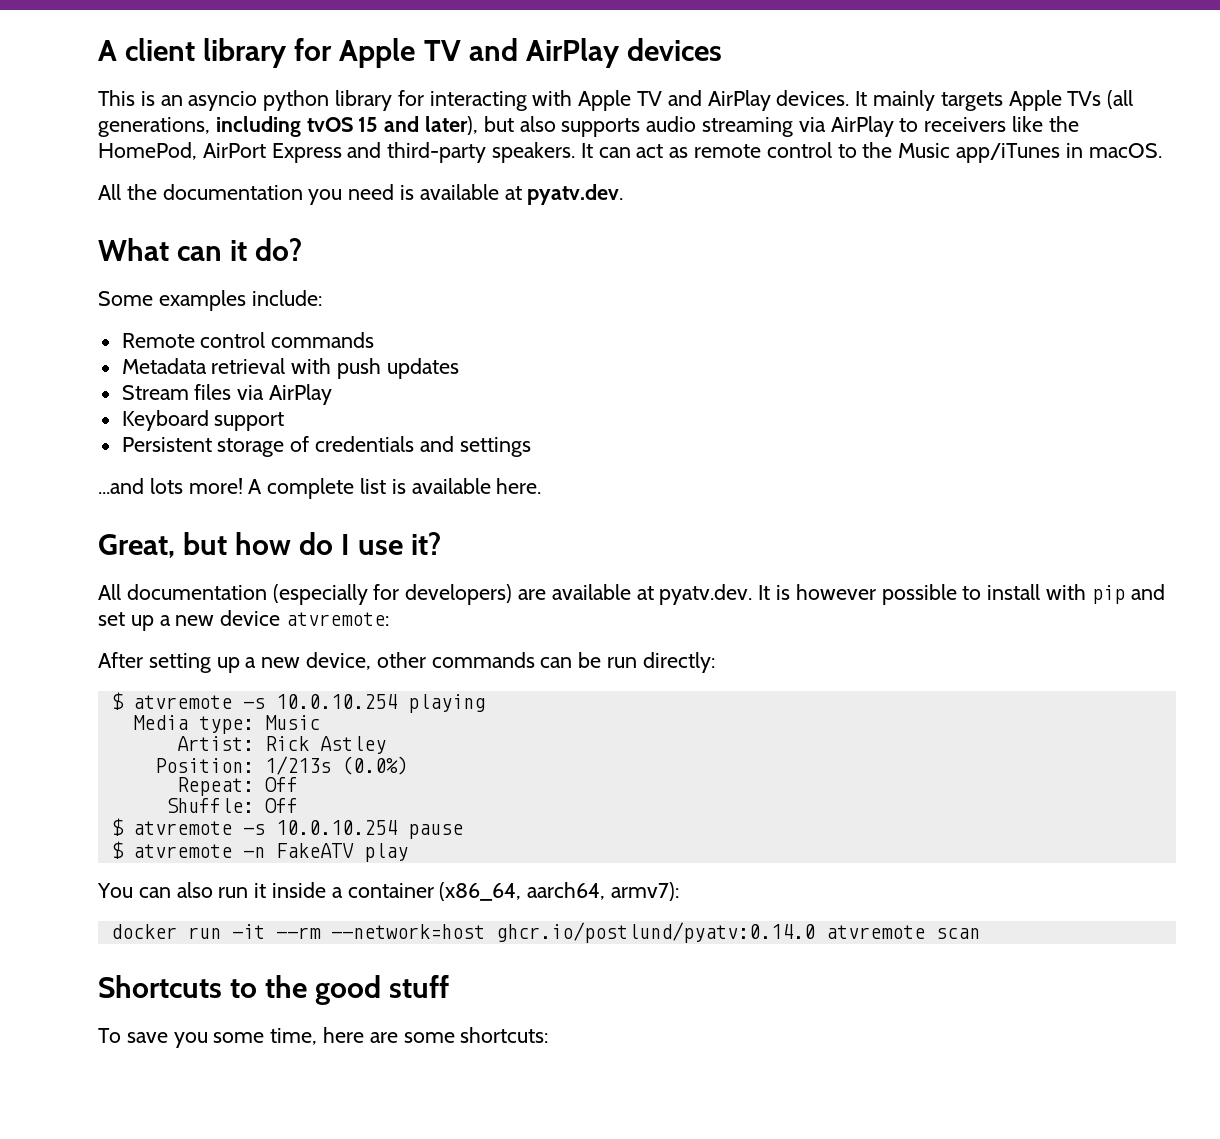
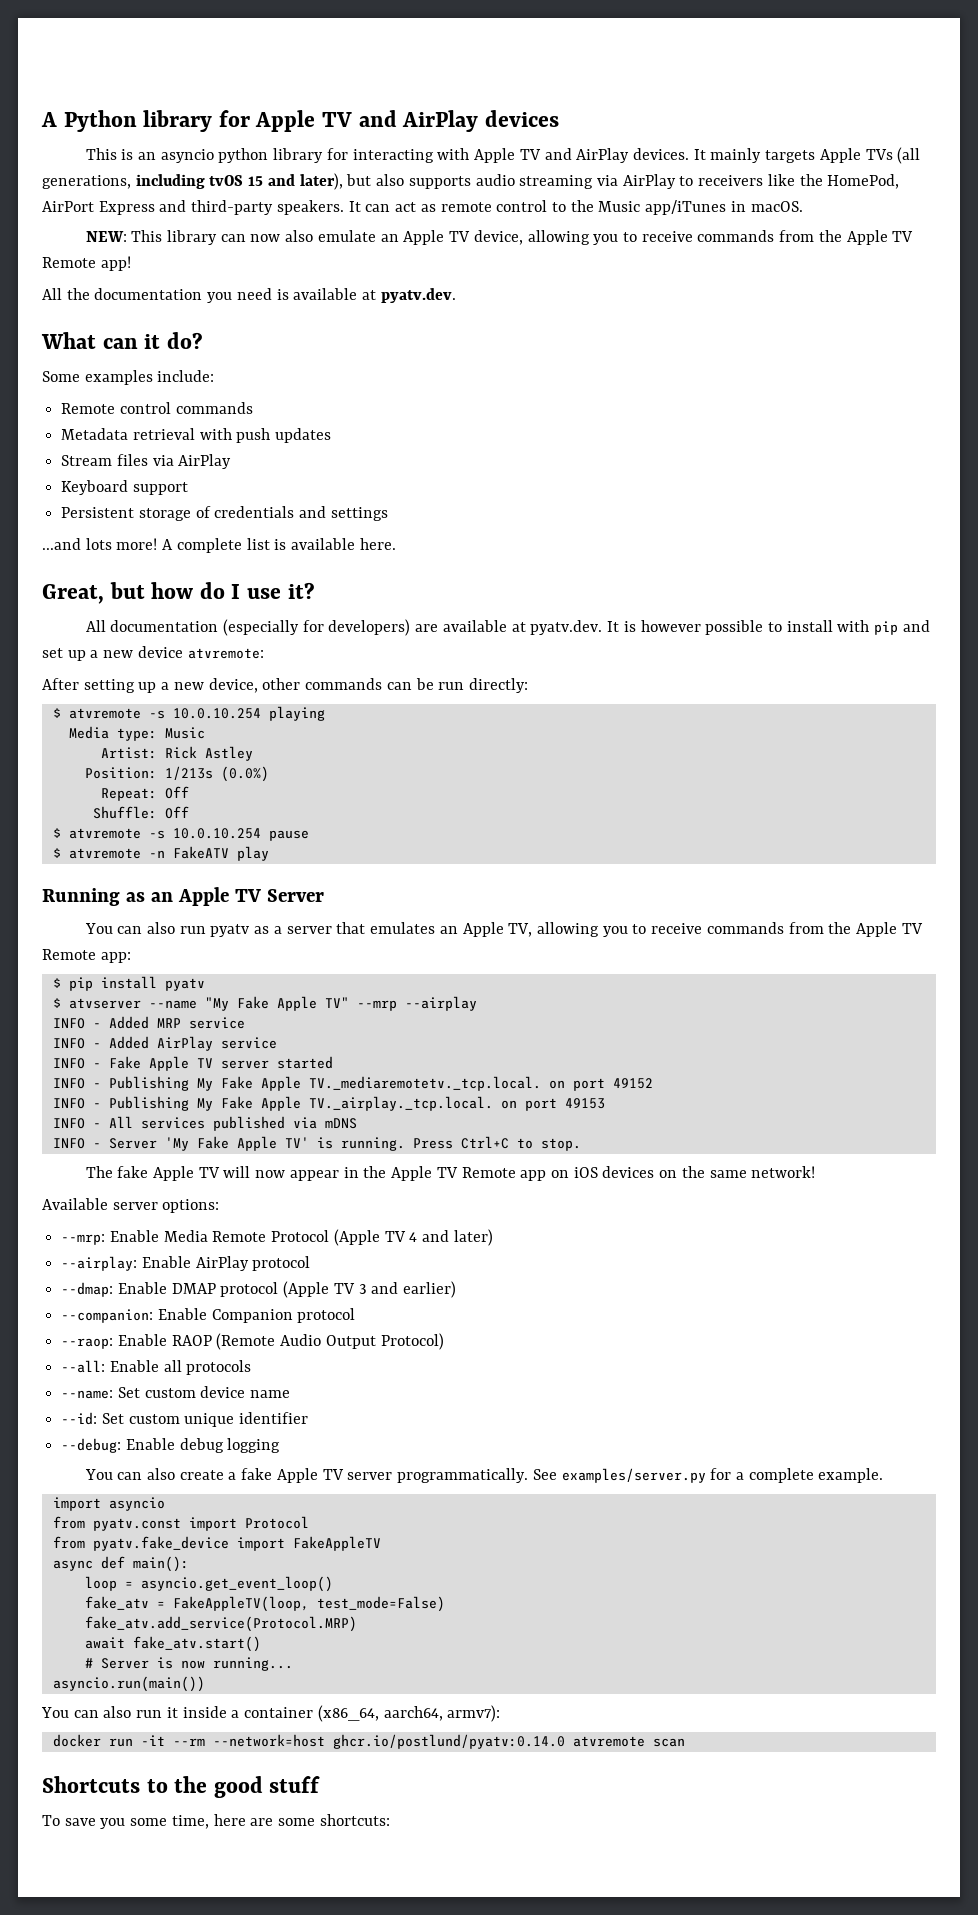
- A client library for Apple TV and AirPlay devices
+ A Python library for Apple TV and AirPlay devices
+ NEW: This library can now also emulate an Apple TV device, allowing you to receive commands from the Apple TV Remote app!
+ Running as an Apple TV Server
+ You can also run pyatv as a server that emulates an Apple TV, allowing you to receive commands from the Apple TV Remote app:
+ $ pip install pyatv
+ $ atvserver --name "My Fake Apple TV" --mrp --airplay
+ INFO - Added MRP service
+ INFO - Added AirPlay service
+ INFO - Fake Apple TV server started
+ INFO - Publishing My Fake Apple TV._mediaremotetv._tcp.local. on port 49152
+ INFO - Publishing My Fake Apple TV._airplay._tcp.local. on port 49153
+ INFO - All services published via mDNS
+ INFO - Server 'My Fake Apple TV' is running. Press Ctrl+C to stop.
+ The fake Apple TV will now appear in the Apple TV Remote app on iOS devices on the same network!
+ Available server options:
+ --mrp: Enable Media Remote Protocol (Apple TV 4 and later)
+ --airplay: Enable AirPlay protocol
+ --dmap: Enable DMAP protocol (Apple TV 3 and earlier)
+ --companion: Enable Companion protocol
+ --raop: Enable RAOP (Remote Audio Output Protocol)
+ --all: Enable all protocols
+ --name: Set custom device name
+ --id: Set custom unique identifier
+ --debug: Enable debug logging
+ You can also create a fake Apple TV server programmatically. See examples/server.py for a complete example.
+ import asyncio
+ from pyatv.const import Protocol
+ from pyatv.fake_device import FakeAppleTV
+ async def main():
+ loop = asyncio.get_event_loop()
+ fake_atv = FakeAppleTV(loop, test_mode=False)
+ fake_atv.add_service(Protocol.MRP)
+ await fake_atv.start()
+ # Server is now running...
+ asyncio.run(main())

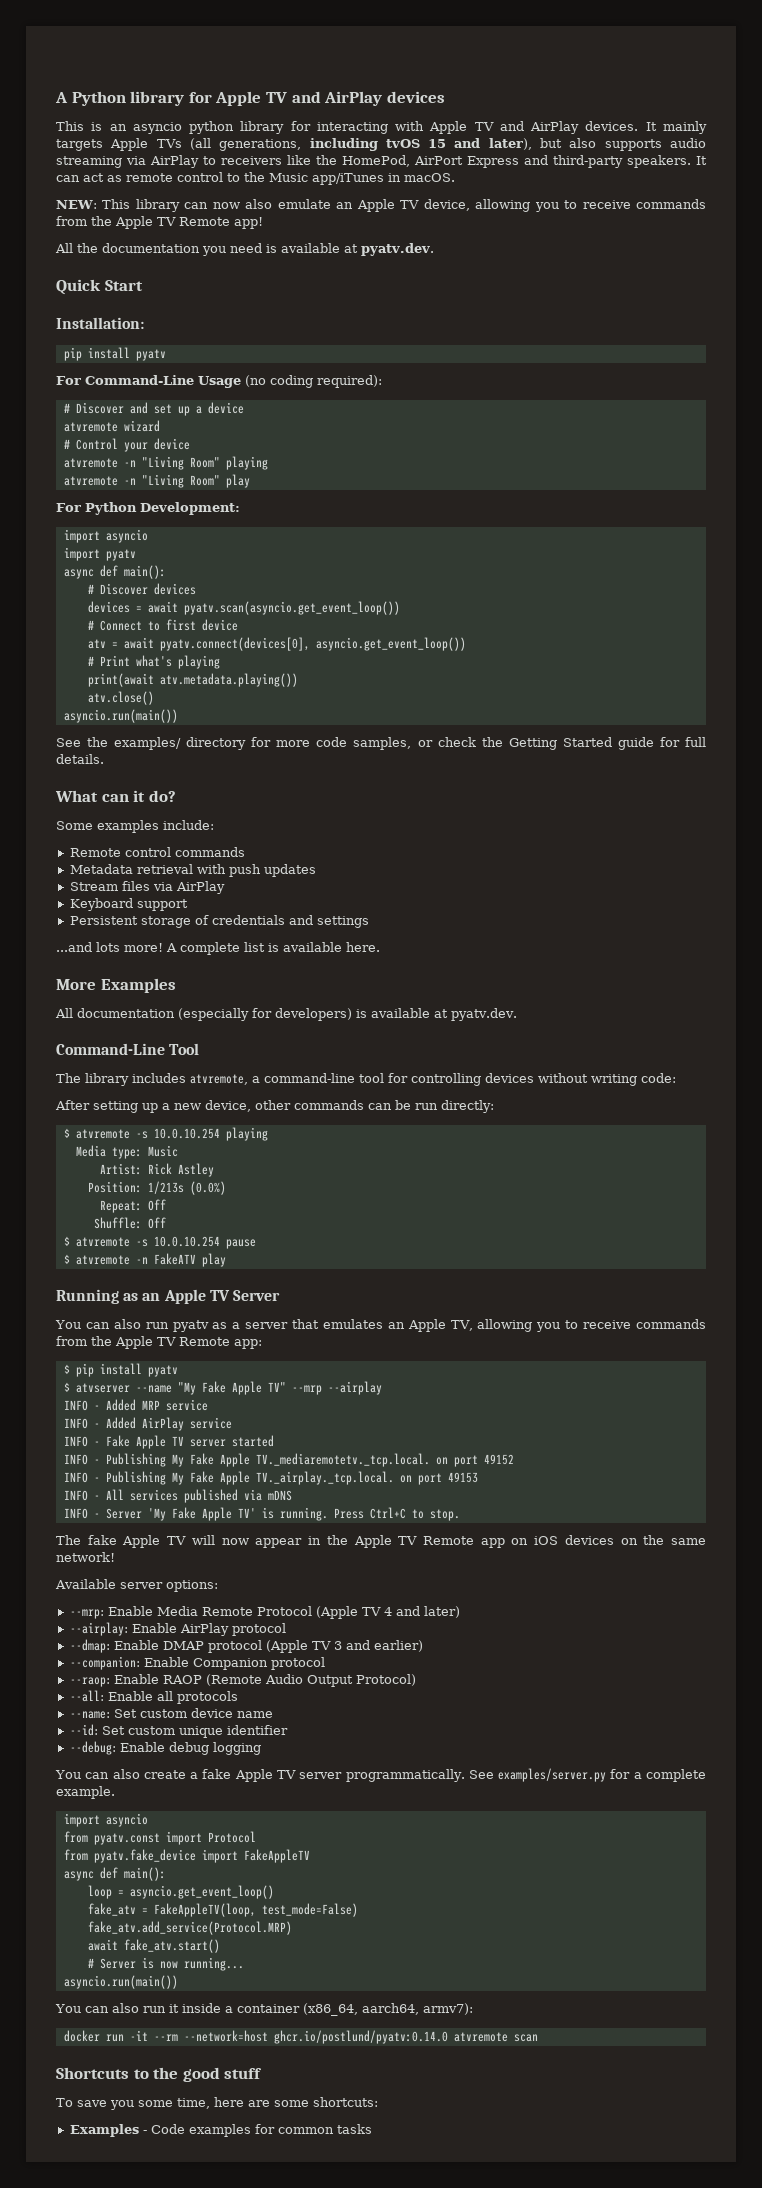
+ Quick Start
+ Installation:
+ pip install pyatv
+ For Command-Line Usage (no coding required):
+ # Discover and set up a device
+ atvremote wizard
+ # Control your device
+ atvremote -n "Living Room" playing
+ atvremote -n "Living Room" play
+ For Python Development:
+ import asyncio
+ import pyatv
+ async def main():
+ # Discover devices
+ devices = await pyatv.scan(asyncio.get_event_loop())
+ # Connect to first device
+ atv = await pyatv.connect(devices[0], asyncio.get_event_loop())
+ # Print what's playing
+ print(await atv.metadata.playing())
+ atv.close()
+ asyncio.run(main())
+ See the examples/ directory for more code samples, or check the Getting Started guide for full details.
- Great, but how do I use it?
+ More Examples
- All documentation (especially for developers) are available at pyatv.dev. It is however possible to install with pip and set up a new device atvremote:
+ All documentation (especially for developers) is available at pyatv.dev.
+ Command-Line Tool
+ The library includes atvremote, a command-line tool for controlling devices without writing code:
+ Examples - Code examples for common tasks

